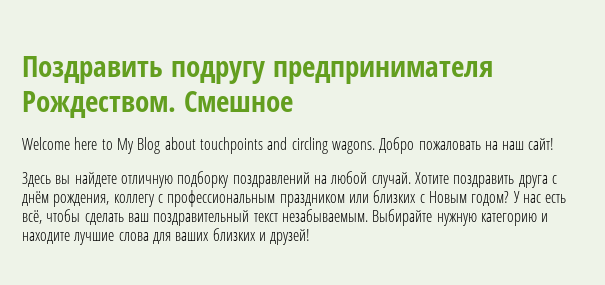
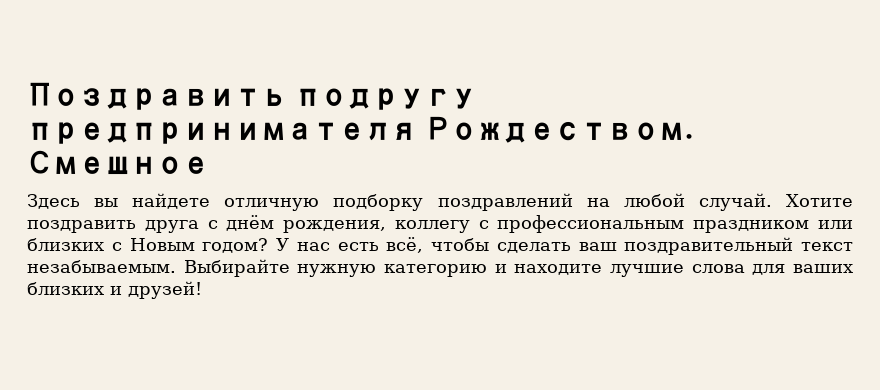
- Welcome here to My Blog about touchpoints and circling wagons. Добро пожаловать на наш сайт!

